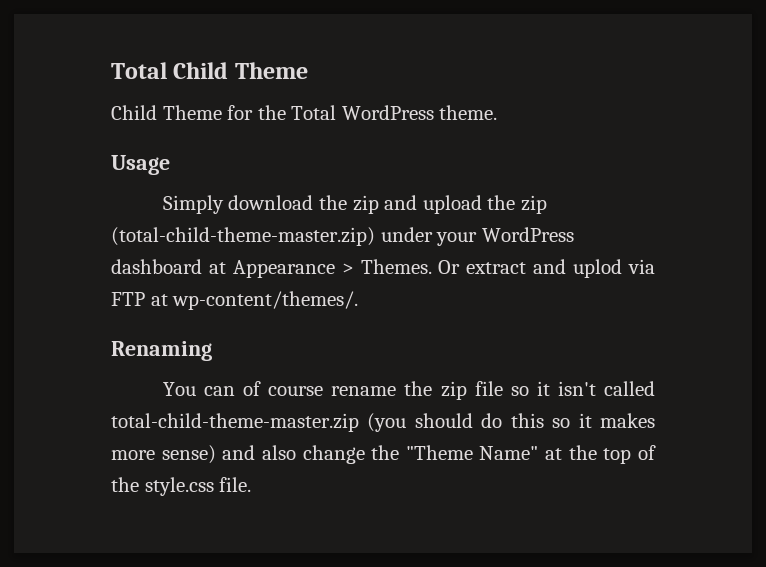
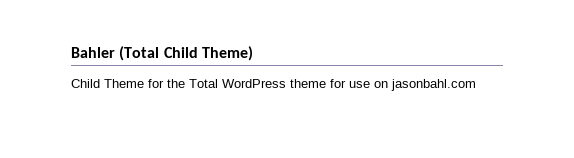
- Total Child Theme
+ Bahler (Total Child Theme)
- Child Theme for the Total WordPress theme.
- Usage
- Simply download the zip and upload the zip (total-child-theme-master.zip) under your WordPress dashboard at Appearance > Themes. Or extract and uplod via FTP at wp-content/themes/.
- Renaming
- You can of course rename the zip file so it isn't called total-child-theme-master.zip (you should do this so it makes more sense) and also change the "Theme Name" at the top of the style.css file.
+ Child Theme for the Total WordPress theme for use on jasonbahl.com

